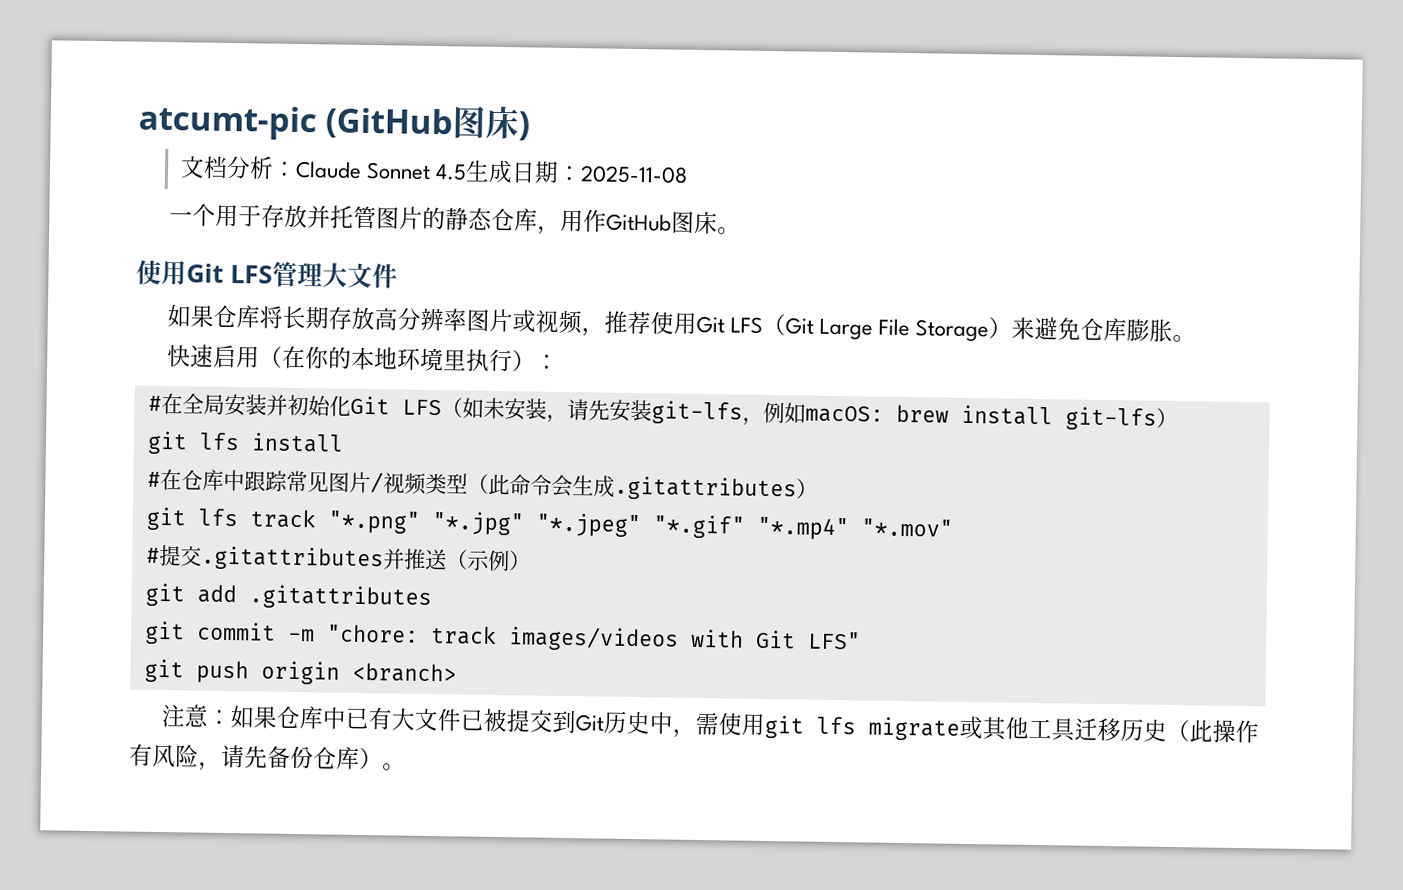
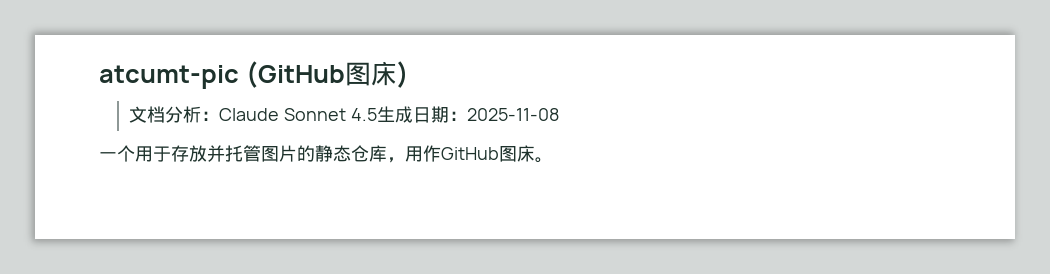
- 使用Git LFS管理大文件
- 如果仓库将长期存放高分辨率图片或视频，推荐使用Git LFS（Git Large File Storage）来避免仓库膨胀。
- 快速启用（在你的本地环境里执行）：
- #在全局安装并初始化Git LFS（如未安装，请先安装git-lfs，例如macOS: brew install git-lfs）
- git lfs install
- #在仓库中跟踪常见图片/视频类型（此命令会生成.gitattributes）
- git lfs track "*.png" "*.jpg" "*.jpeg" "*.gif" "*.mp4" "*.mov"
- #提交.gitattributes并推送（示例）
- git add .gitattributes
- git commit -m "chore: track images/videos with Git LFS"
- git push origin <branch>
- 注意：如果仓库中已有大文件已被提交到Git历史中，需使用git lfs migrate或其他工具迁移历史（此操作有风险，请先备份仓库）。

